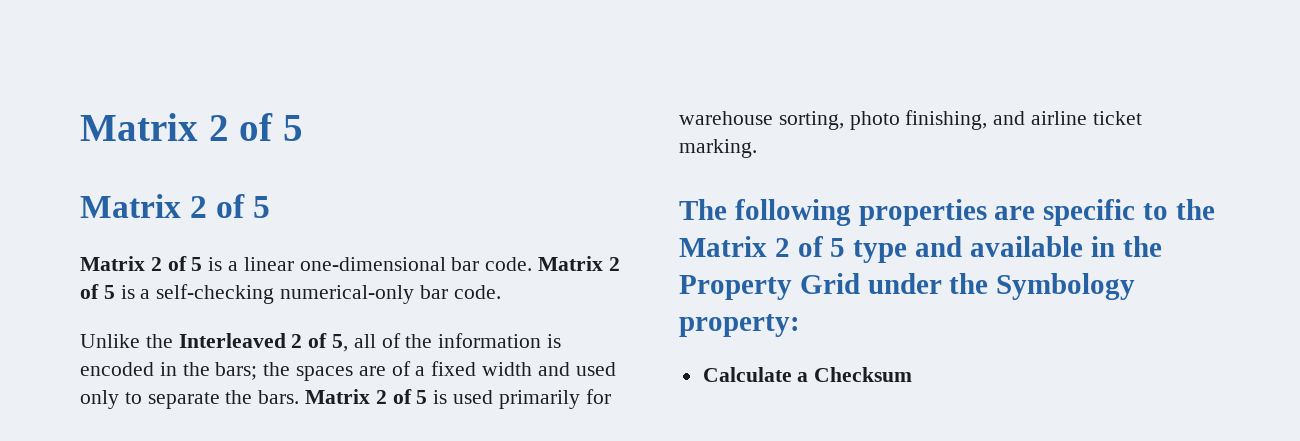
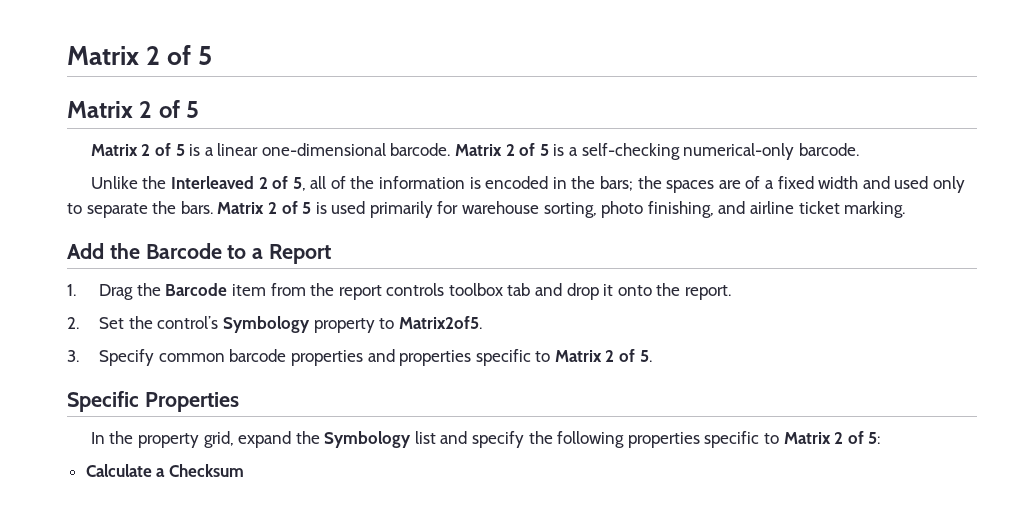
- Matrix 2 of 5 is a linear one-dimensional bar code.
+ Matrix 2 of 5 is a linear one-dimensional barcode.
- Matrix 2 of 5 is a self-checking numerical-only bar code.
+ Matrix 2 of 5 is a self-checking numerical-only barcode.
- The following properties are specific to the Matrix 2 of 5 type and available in the Property Grid under the Symbology property:
+ Add the Barcode to a Report
+ 1. Drag the Barcode item from the report controls toolbox tab and drop it onto the report.
+ 2. Set the control’s Symbology property to Matrix2of5.
+ 3. Specify common barcode properties and properties specific to Matrix 2 of 5.
+ Specific Properties
+ In the property grid, expand the Symbology list and specify the following properties specific to Matrix 2 of 5:

